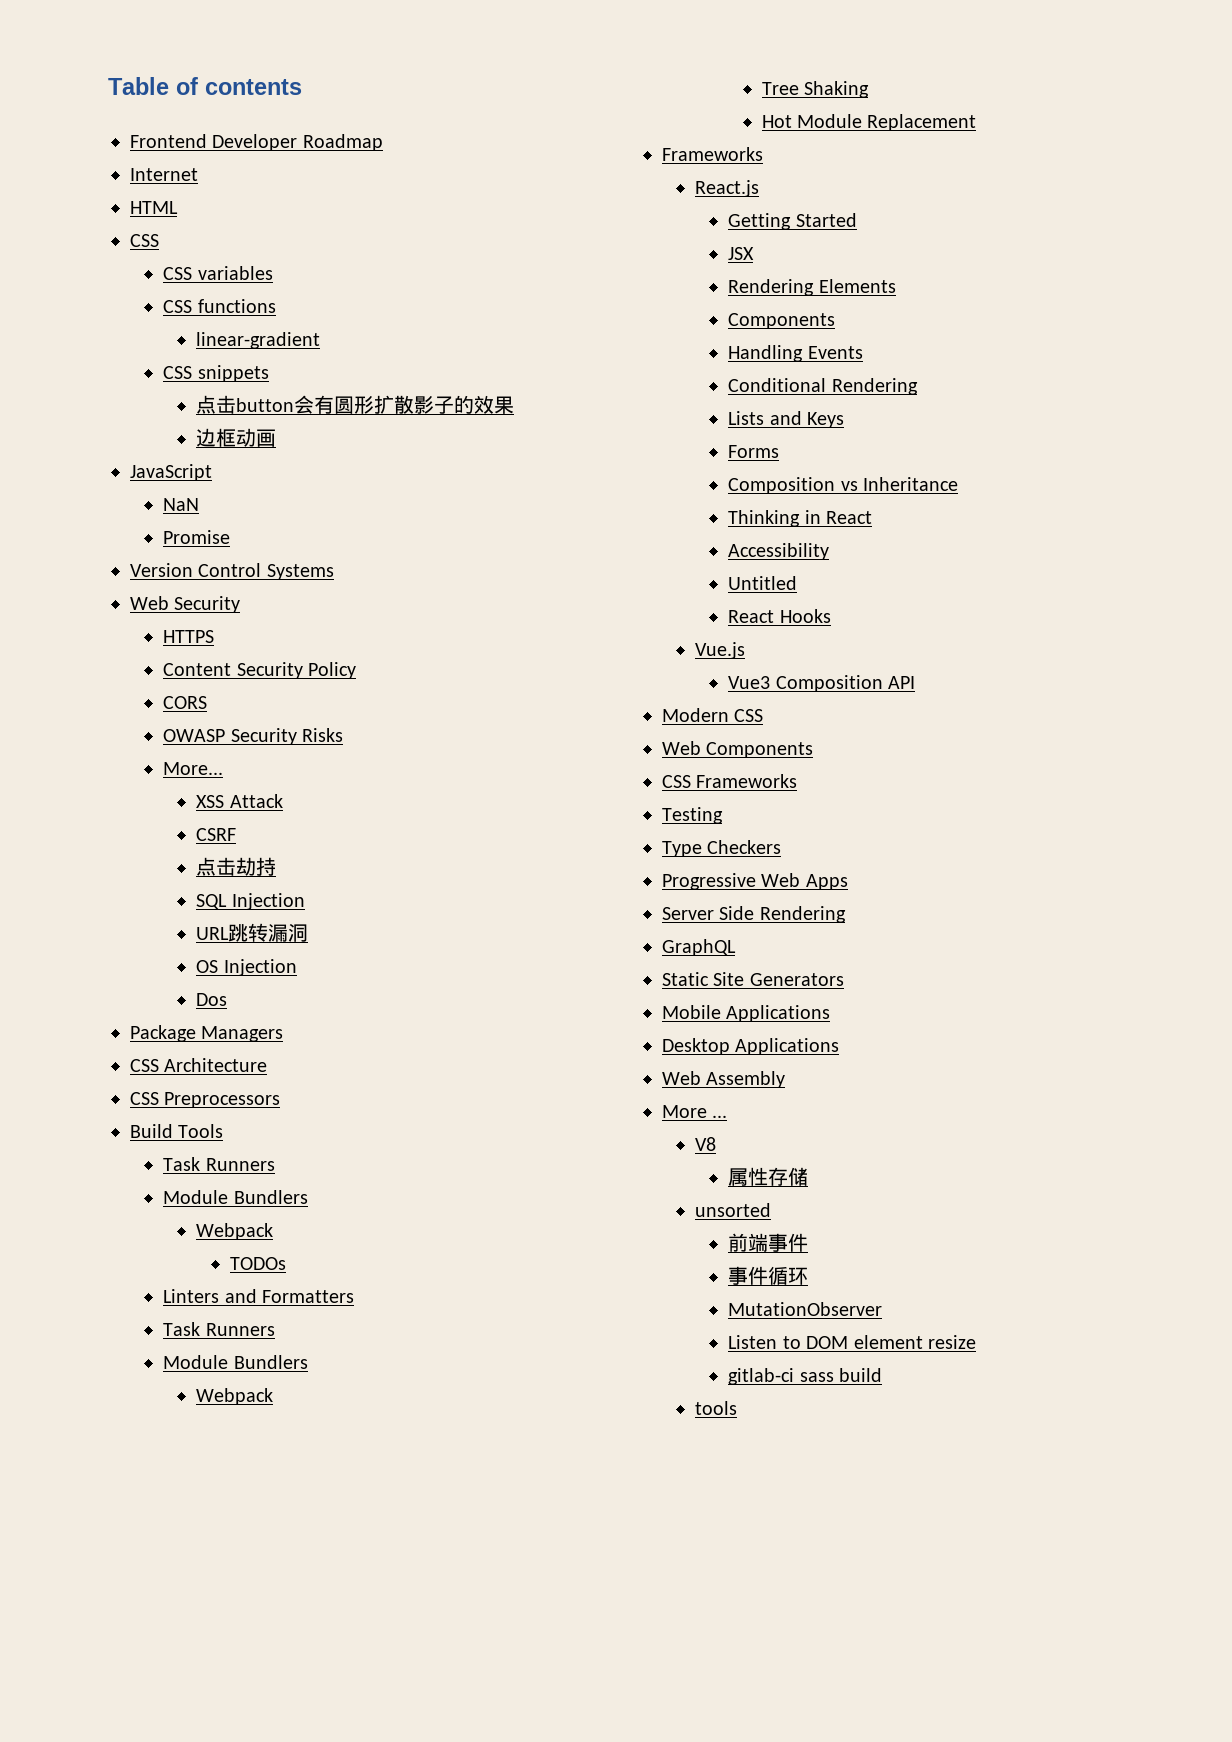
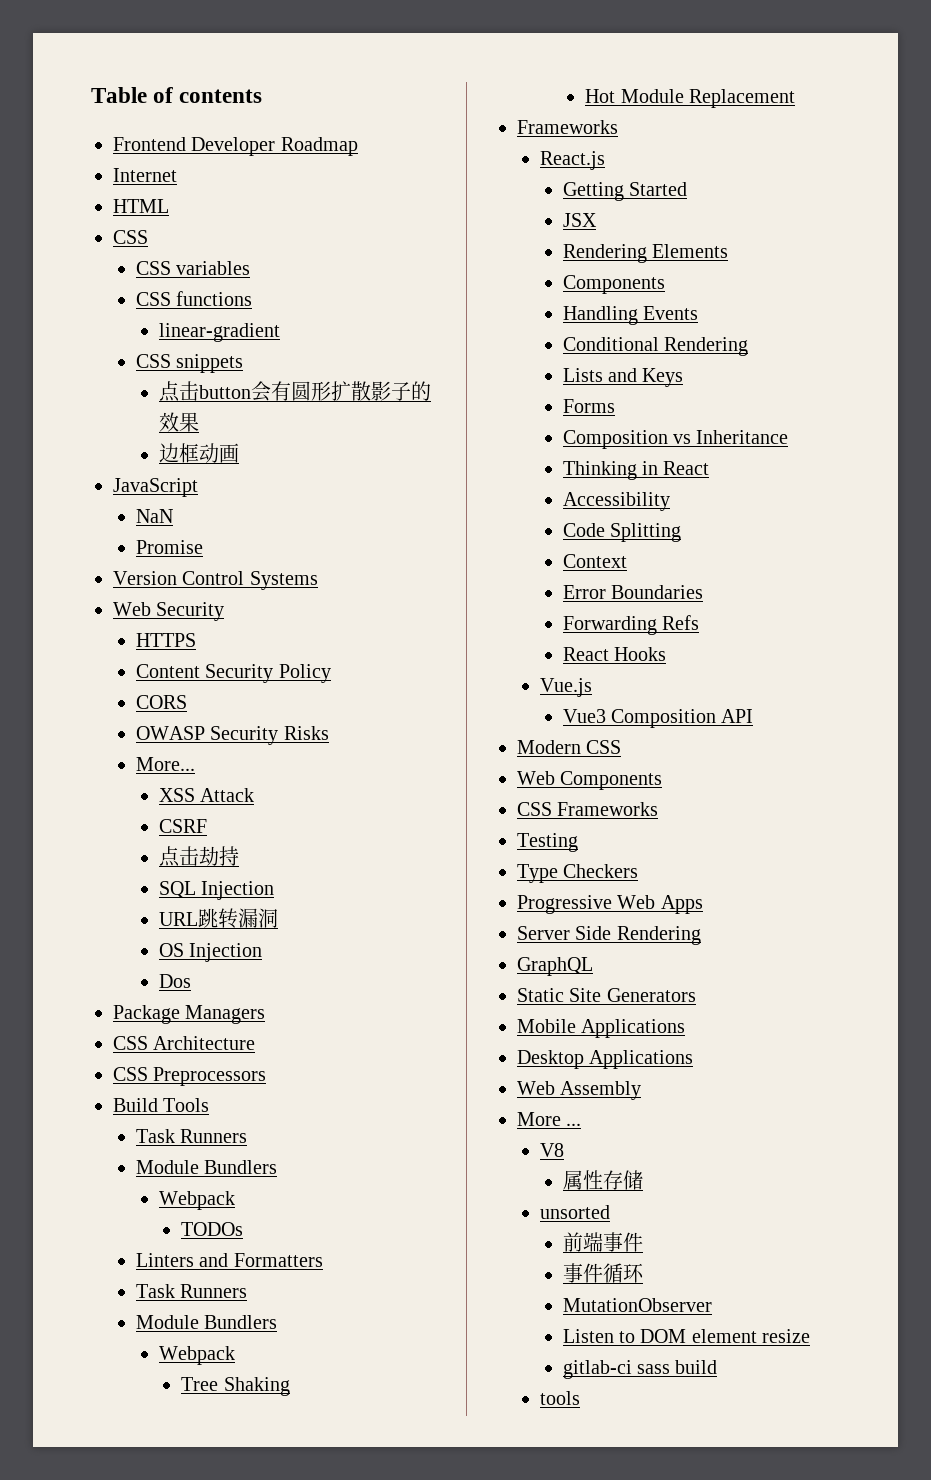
- Untitled
+ Code Splitting
+ Context
+ Error Boundaries
+ Forwarding Refs

